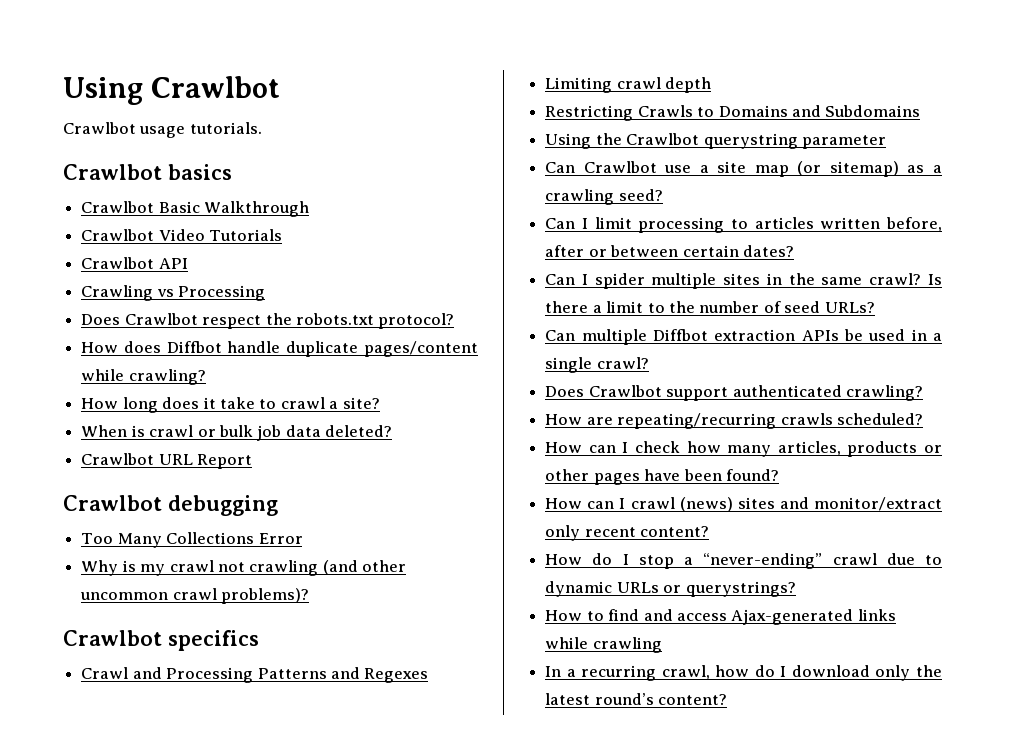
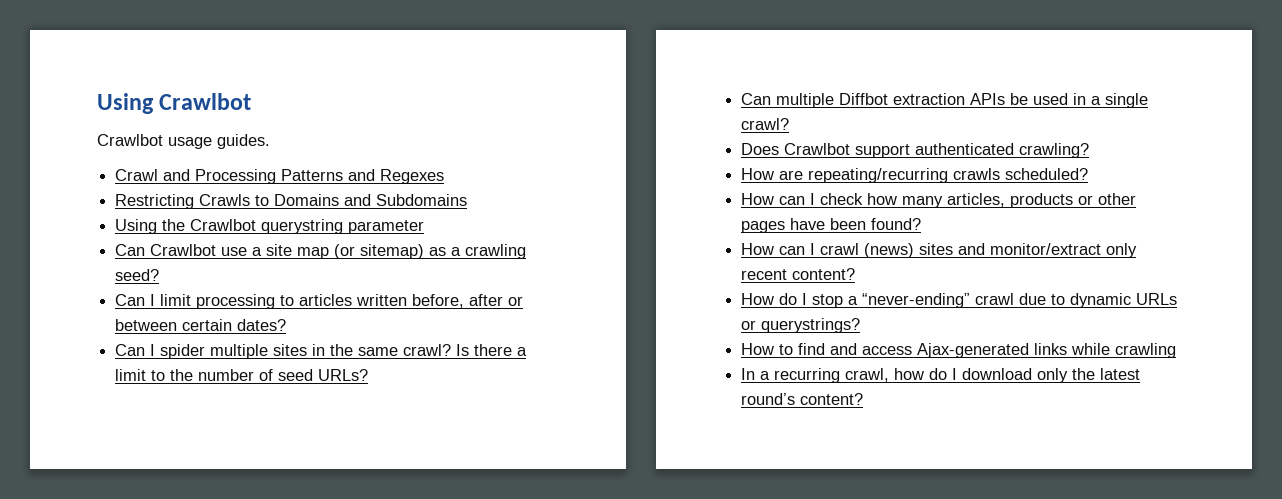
- Crawlbot usage tutorials.
- Crawlbot basics
- Crawlbot Basic Walkthrough
- Crawlbot Video Tutorials
- Crawlbot API
- Crawling vs Processing
- Does Crawlbot respect the robots.txt protocol?
- How does Diffbot handle duplicate pages/content while crawling?
- How long does it take to crawl a site?
- When is crawl or bulk job data deleted?
- Crawlbot URL Report
- Crawlbot debugging
- Too Many Collections Error
- Why is my crawl not crawling (and other uncommon crawl problems)?
- Crawlbot specifics
+ Crawlbot usage guides.
- Limiting crawl depth

